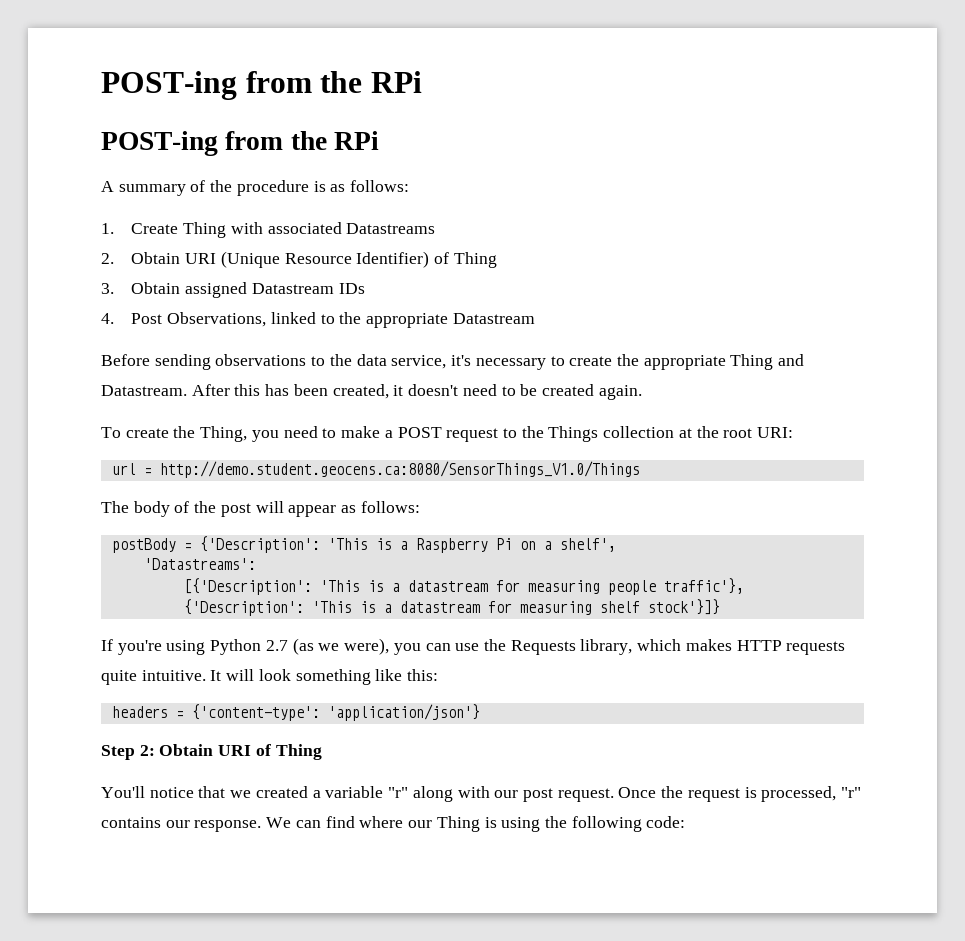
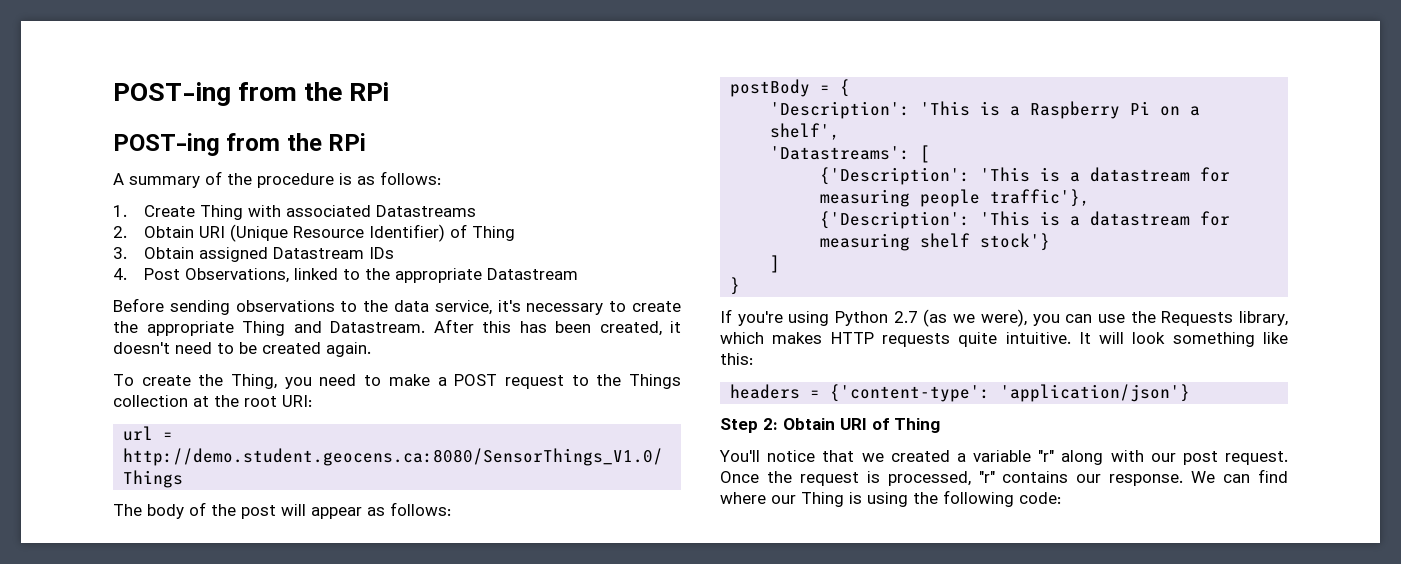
- postBody = {'Description': 'This is a Raspberry Pi on a shelf',
+ postBody = {
+ 'Description': 'This is a Raspberry Pi on a shelf',
- 'Datastreams':
- [{'Description': 'This is a datastream for measuring people traffic'},
+ 'Datastreams': [
+ {'Description': 'This is a datastream for measuring people traffic'},
- {'Description': 'This is a datastream for measuring shelf stock'}]}
+ {'Description': 'This is a datastream for measuring shelf stock'}
+ ]
+ }

